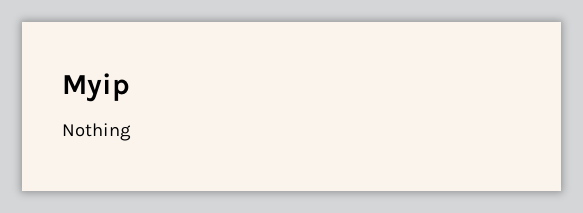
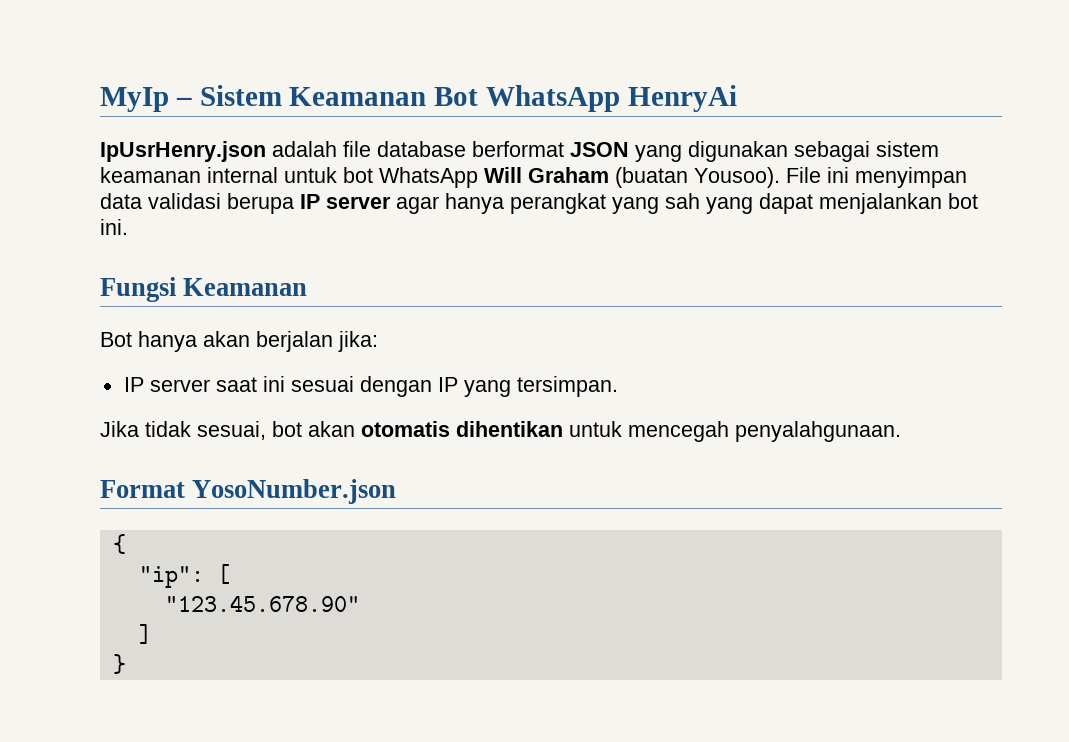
- Myip
- Nothing
+ MyIp – Sistem Keamanan Bot WhatsApp HenryAi
+ IpUsrHenry.json adalah file database berformat JSON yang digunakan sebagai sistem keamanan internal untuk bot WhatsApp Will Graham (buatan Yousoo). File ini menyimpan data validasi berupa IP server agar hanya perangkat yang sah yang dapat menjalankan bot ini.
+ Fungsi Keamanan
+ Bot hanya akan berjalan jika:
+ IP server saat ini sesuai dengan IP yang tersimpan.
+ Jika tidak sesuai, bot akan otomatis dihentikan untuk mencegah penyalahgunaan.
+ Format YosoNumber.json
+ {
+ "ip": [
+ "123.45.678.90"
+ ]
+ }

